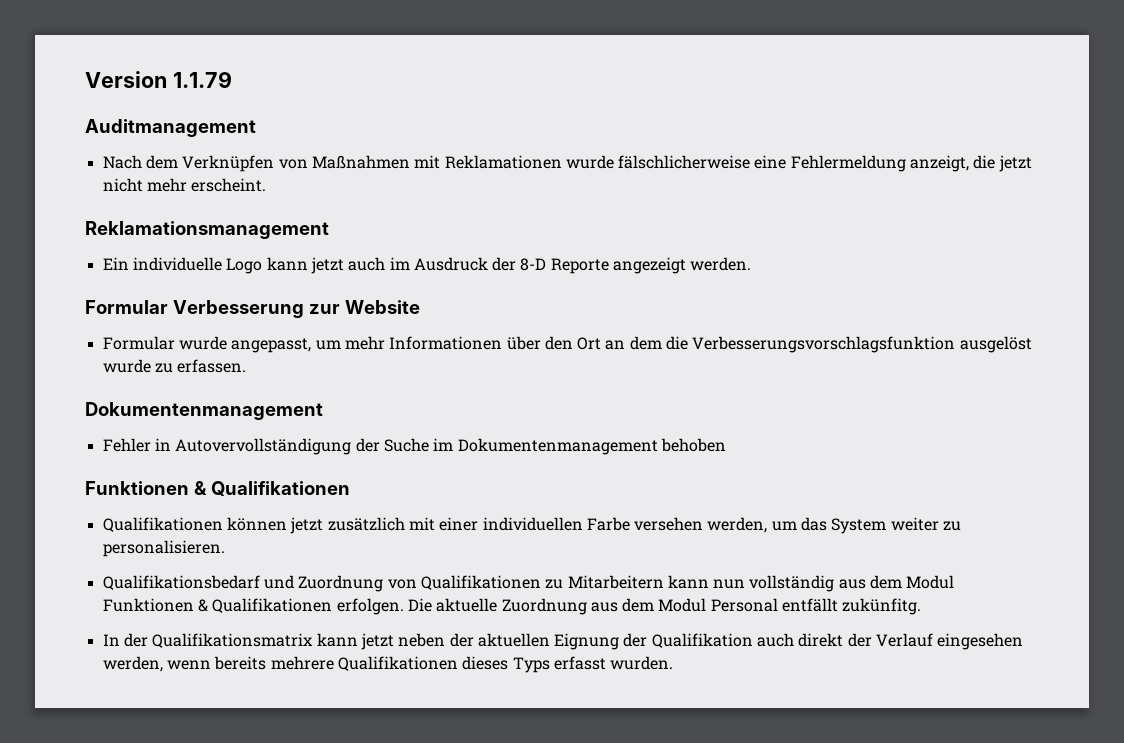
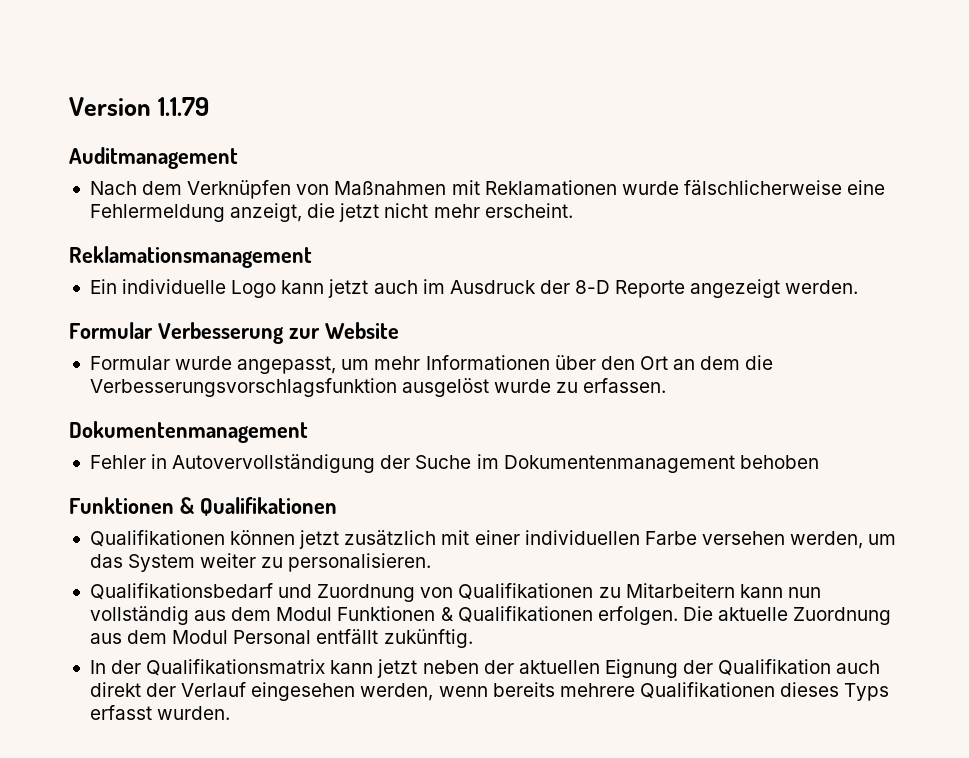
- Die aktuelle Zuordnung aus dem Modul Personal entfällt zukünfitg.
+ Die aktuelle Zuordnung aus dem Modul Personal entfällt zukünftig.

